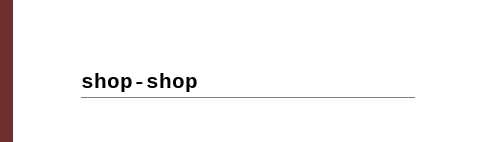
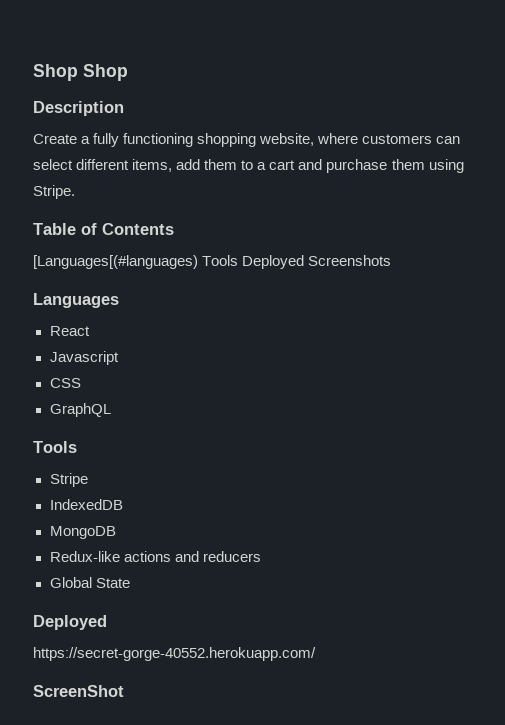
- shop-shop
+ Shop Shop
+ Description
+ Create a fully functioning shopping website, where customers can select different items, add them to a cart and purchase them using Stripe.
+ Table of Contents
+ [Languages[(#languages) Tools Deployed Screenshots
+ Languages
+ React
+ Javascript
+ CSS
+ GraphQL
+ Tools
+ Stripe
+ IndexedDB
+ MongoDB
+ Redux-like actions and reducers
+ Global State
+ Deployed
+ https://secret-gorge-40552.herokuapp.com/
+ ScreenShot

